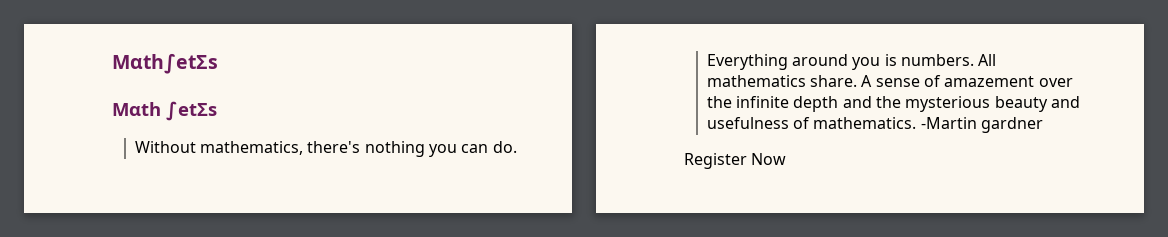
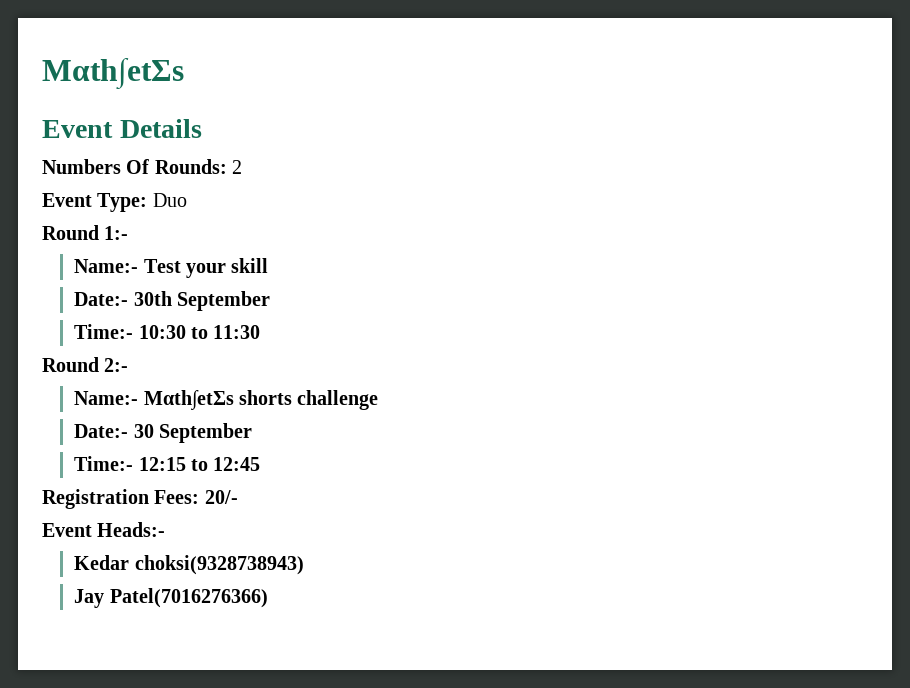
- Mαth ∫etΣs
- Without mathematics, there's nothing you can do. Everything around you is numbers. All mathematics share. A sense of amazement over the infinite depth and the mysterious beauty and usefulness of mathematics. -Martin gardner
- Register Now
+ Event Details
+ Numbers Of Rounds: 2
+ Event Type: Duo
+ Round 1:-
+ Name:- Test your skill
+ Date:- 30th September
+ Time:- 10:30 to 11:30
+ Round 2:-
+ Name:- Mαth∫etΣs shorts challenge
+ Date:- 30 September
+ Time:- 12:15 to 12:45
+ Registration Fees: 20/-
+ Event Heads:-
+ Kedar choksi(9328738943)
+ Jay Patel(7016276366)

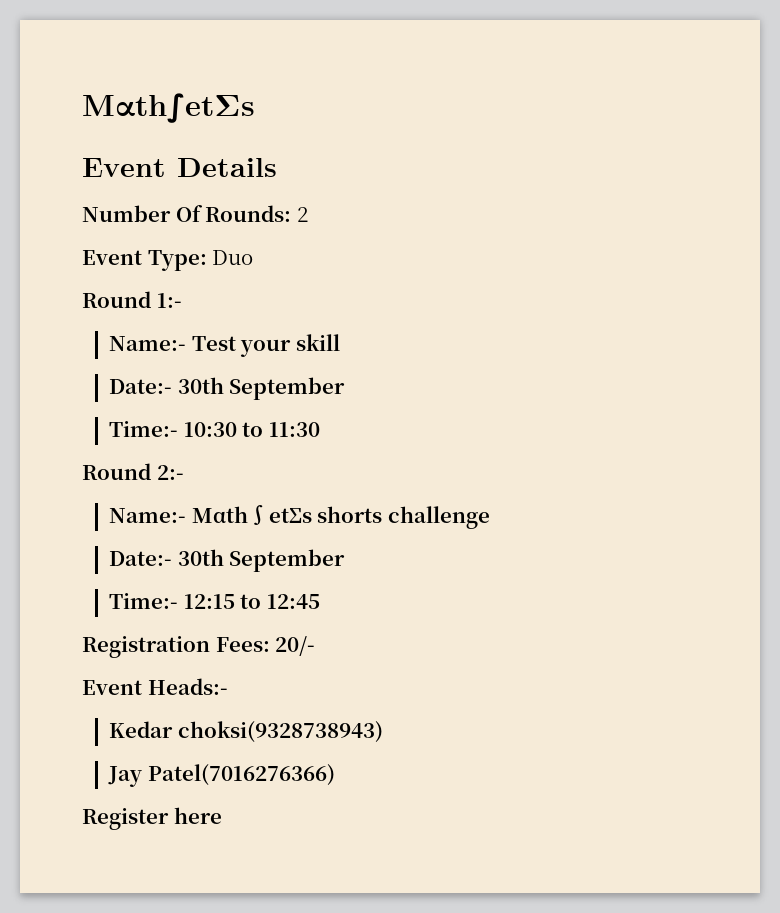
- Numbers Of Rounds: 2
+ Number Of Rounds: 2
  Name:- Mαth∫etΣs shorts challenge
- Date:- 30 September
+ Date:- 30th September
+ Register here

